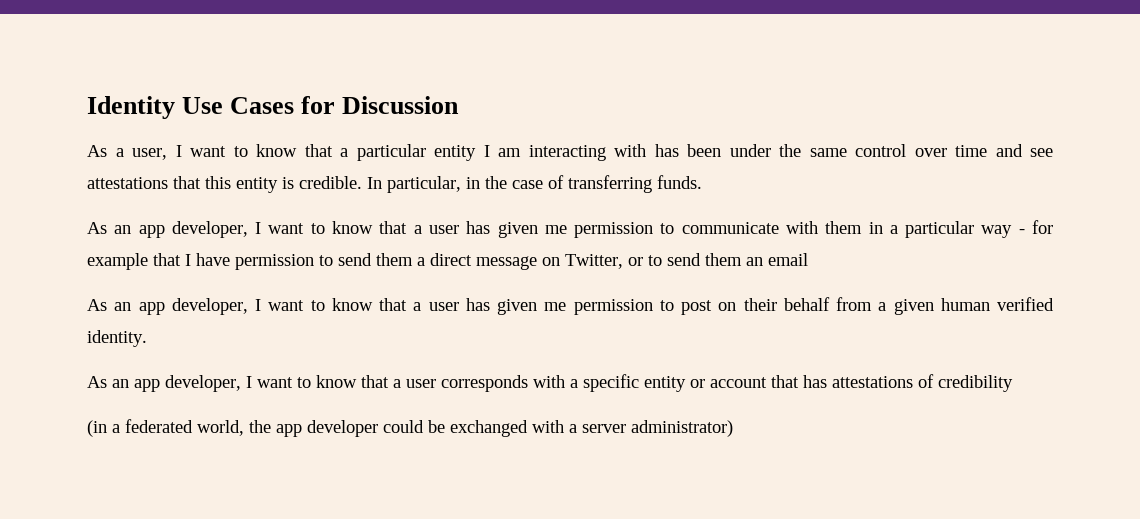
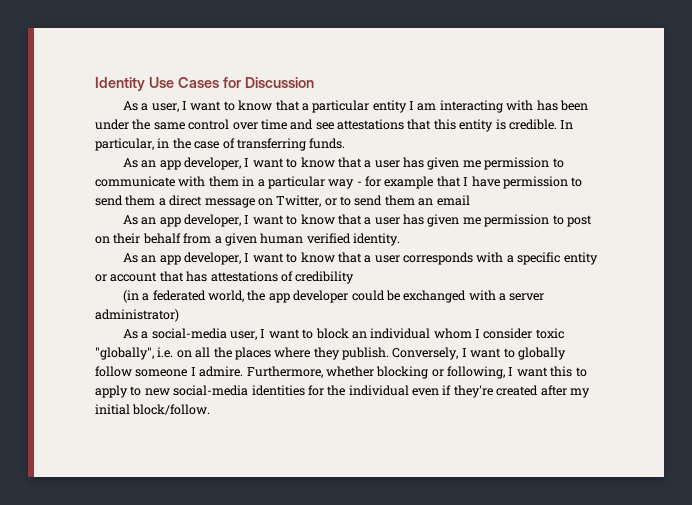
+ As a social-media user, I want to block an individual whom I consider toxic "globally", i.e. on all the places where they publish. Conversely, I want to globally follow someone I admire. Furthermore, whether blocking or following, I want this to apply to new social-media identities for the individual even if they're created after my initial block/follow.

